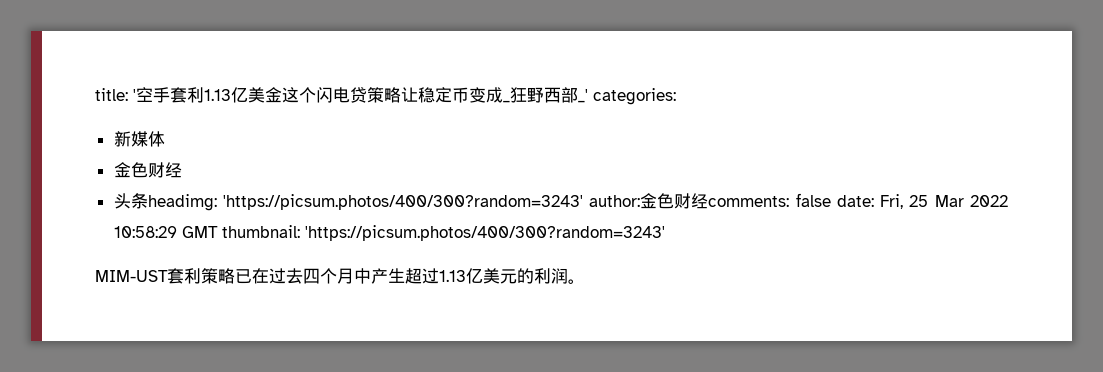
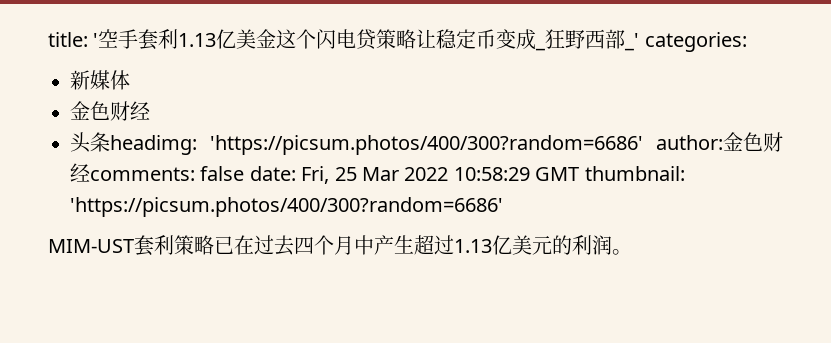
- 头条headimg: 'https://picsum.photos/400/300?random=3243' author:金色财经comments: false date: Fri, 25 Mar 2022 10:58:29 GMT thumbnail: 'https://picsum.photos/400/300?random=3243'
+ 头条headimg: 'https://picsum.photos/400/300?random=6686' author:金色财经comments: false date: Fri, 25 Mar 2022 10:58:29 GMT thumbnail: 'https://picsum.photos/400/300?random=6686'

